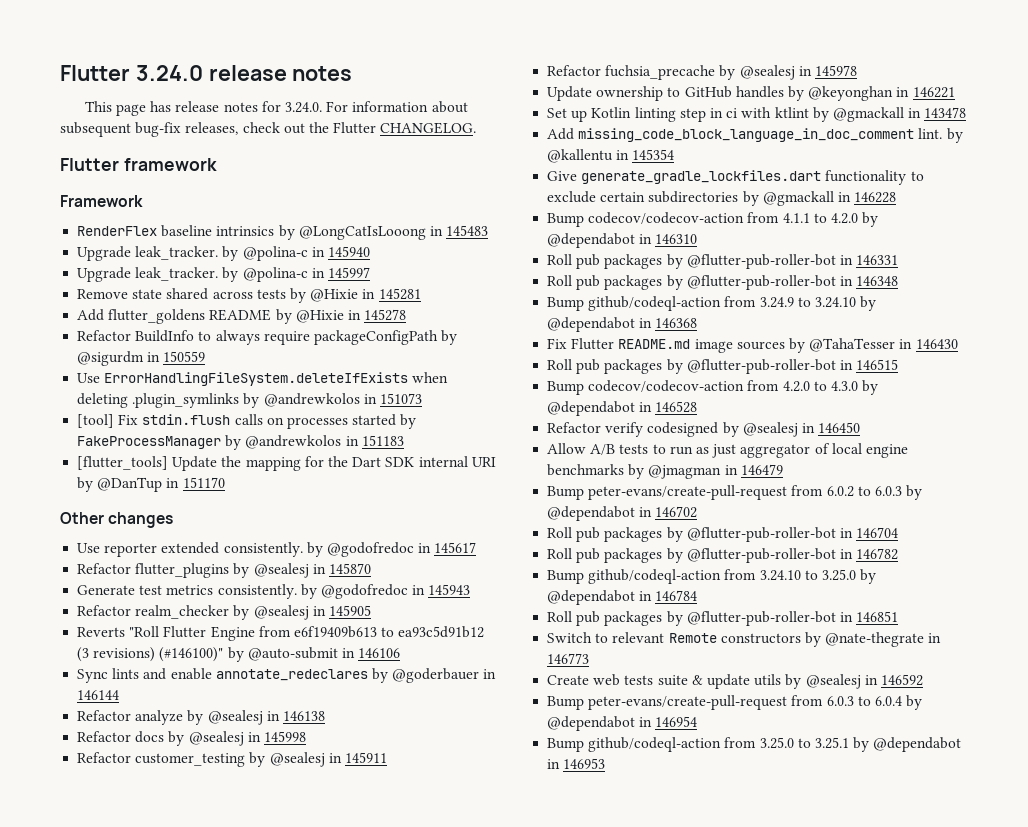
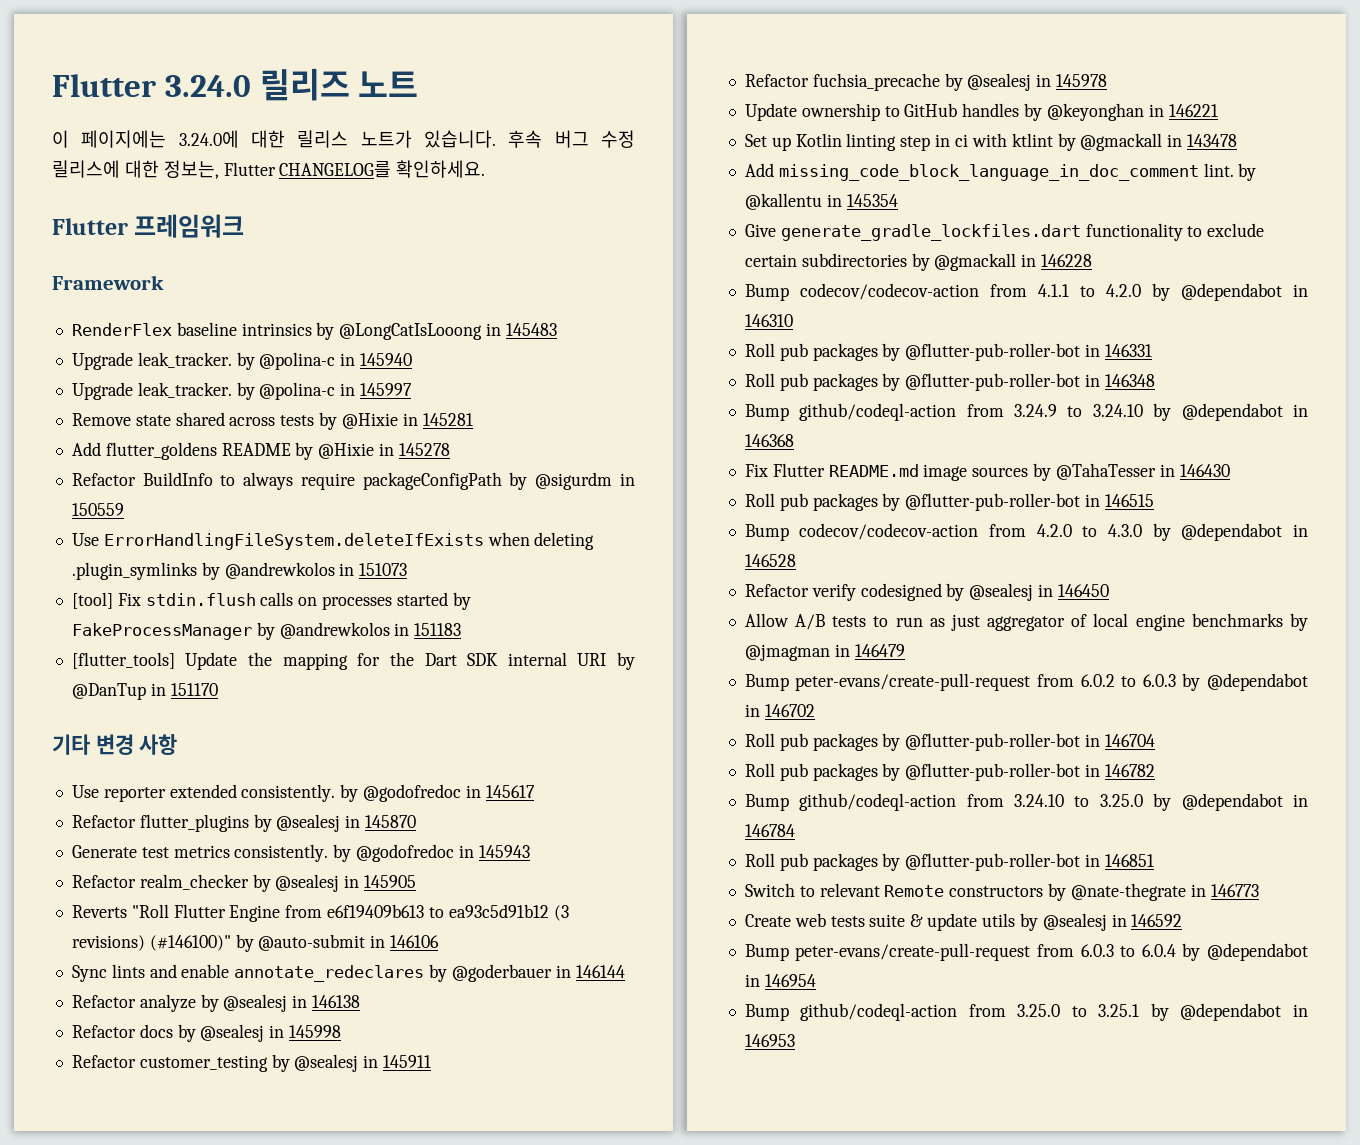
- Flutter 3.24.0 release notes
- This page has release notes for 3.24.0. For information about subsequent bug-fix releases, check out the Flutter CHANGELOG.
- Flutter framework
+ Flutter 3.24.0 릴리즈 노트
+ 이 페이지에는 3.24.0에 대한 릴리스 노트가 있습니다. 후속 버그 수정 릴리스에 대한 정보는, Flutter CHANGELOG를 확인하세요.
+ Flutter 프레임워크
- Other changes
+ 기타 변경 사항

